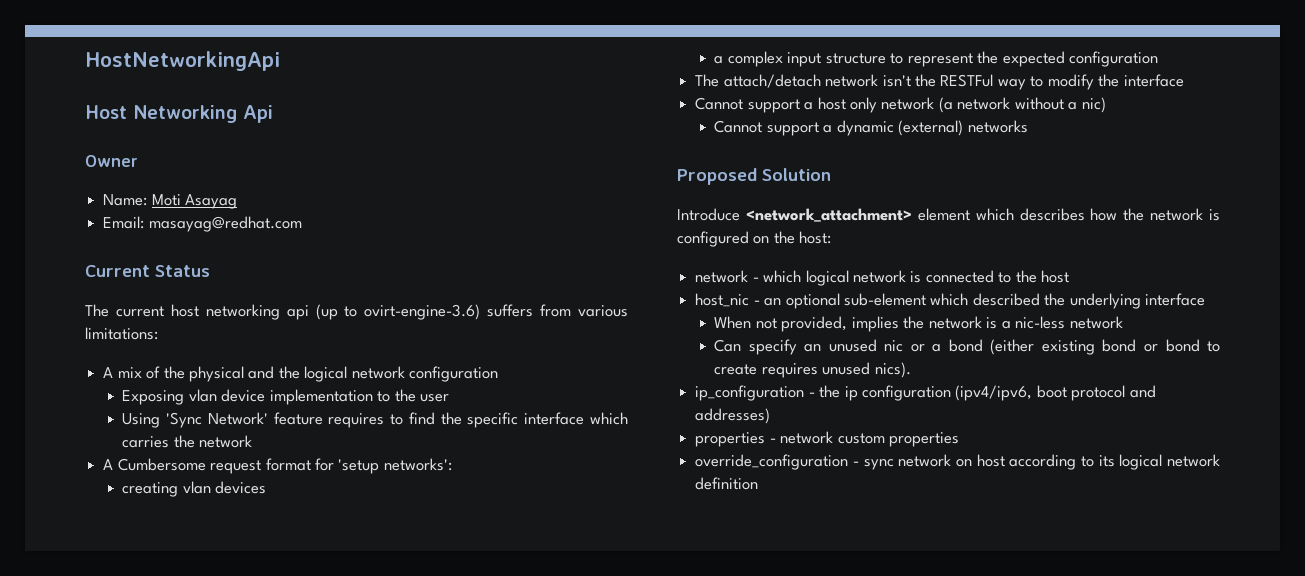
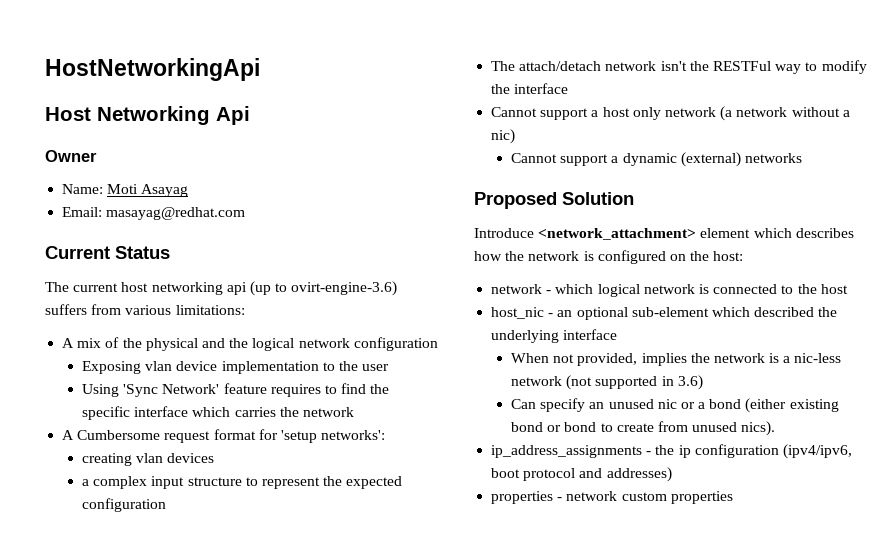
- When not provided, implies the network is a nic-less network
+ When not provided, implies the network is a nic-less network (not supported in 3.6)
- Can specify an unused nic or a bond (either existing bond or bond to create requires unused nics).
+ Can specify an unused nic or a bond (either existing bond or bond to create from unused nics).
- ip_configuration - the ip configuration (ipv4/ipv6, boot protocol and addresses)
+ ip_address_assignments - the ip configuration (ipv4/ipv6, boot protocol and addresses)
- override_configuration - sync network on host according to its logical network definition

